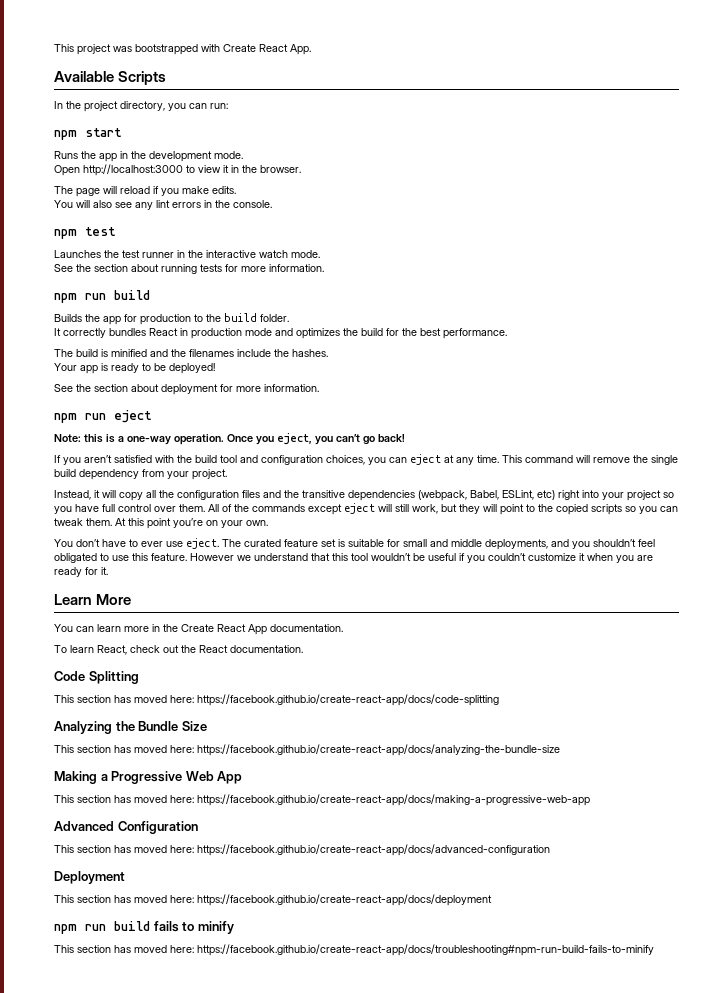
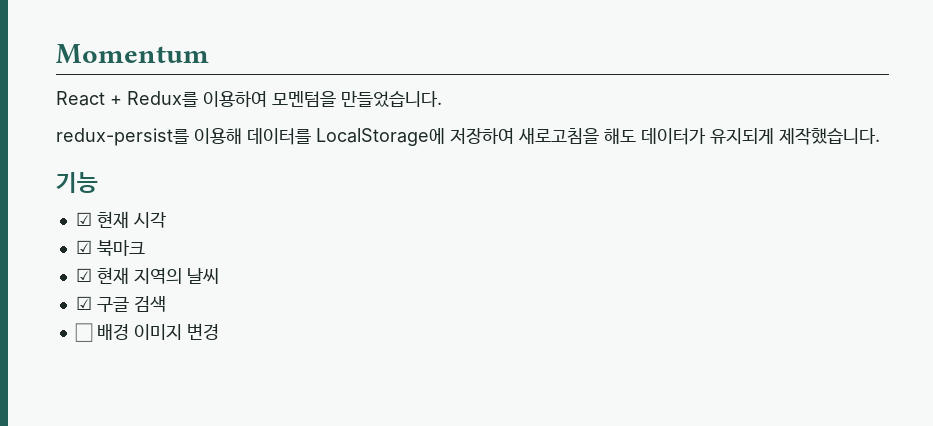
- This project was bootstrapped with Create React App.
- Available Scripts
- In the project directory, you can run:
- npm start
- Runs the app in the development mode.
- Open http://localhost:3000 to view it in the browser.
- The page will reload if you make edits.
- You will also see any lint errors in the console.
- npm test
- Launches the test runner in the interactive watch mode.
- See the section about running tests for more information.
- npm run build
- Builds the app for production to the build folder.
- It correctly bundles React in production mode and optimizes the build for the best performance.
- The build is minified and the filenames include the hashes.
- Your app is ready to be deployed!
- See the section about deployment for more information.
- npm run eject
- Note: this is a one-way operation. Once you eject, you can’t go back!
- If you aren’t satisfied with the build tool and configuration choices, you can eject at any time. This command will remove the single build dependency from your project.
- Instead, it will copy all the configuration files and the transitive dependencies (webpack, Babel, ESLint, etc) right into your project so you have full control over them. All of the commands except eject will still work, but they will point to the copied scripts so you can tweak them. At this point you’re on your own.
- You don’t have to ever use eject. The curated feature set is suitable for small and middle deployments, and you shouldn’t feel obligated to use this feature. However we understand that this tool wouldn’t be useful if you couldn’t customize it when you are ready for it.
- Learn More
- You can learn more in the Create React App documentation.
- To learn React, check out the React documentation.
- Code Splitting
- This section has moved here: https://facebook.github.io/create-react-app/docs/code-splitting
- Analyzing the Bundle Size
- This section has moved here: https://facebook.github.io/create-react-app/docs/analyzing-the-bundle-size
- Making a Progressive Web App
- This section has moved here: https://facebook.github.io/create-react-app/docs/making-a-progressive-web-app
- Advanced Configuration
- This section has moved here: https://facebook.github.io/create-react-app/docs/advanced-configuration
- Deployment
- This section has moved here: https://facebook.github.io/create-react-app/docs/deployment
- npm run build fails to minify
- This section has moved here: https://facebook.github.io/create-react-app/docs/troubleshooting#npm-run-build-fails-to-minify
+ Momentum
+ React + Redux를 이용하여 모멘텀을 만들었습니다.
+ redux-persist를 이용해 데이터를 LocalStorage에 저장하여 새로고침을 해도 데이터가 유지되게 제작했습니다.
+ 기능
+ ☑ 현재 시각
+ ☑ 북마크
+ ☑ 현재 지역의 날씨
+ ☑ 구글 검색
+ ☐ 배경 이미지 변경

